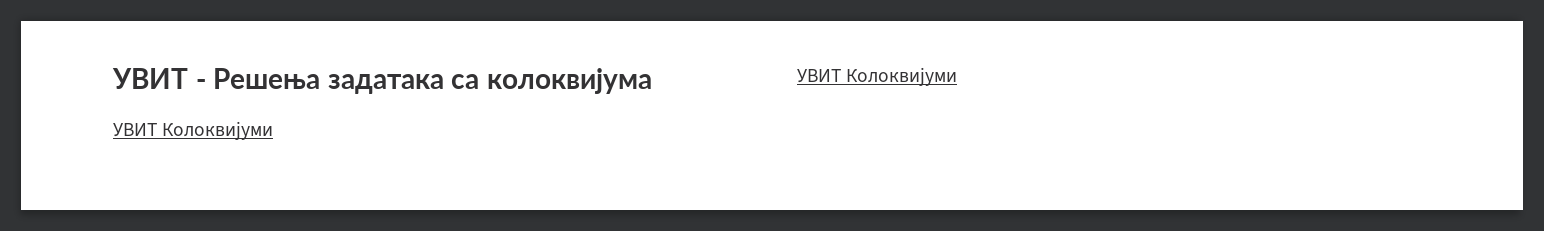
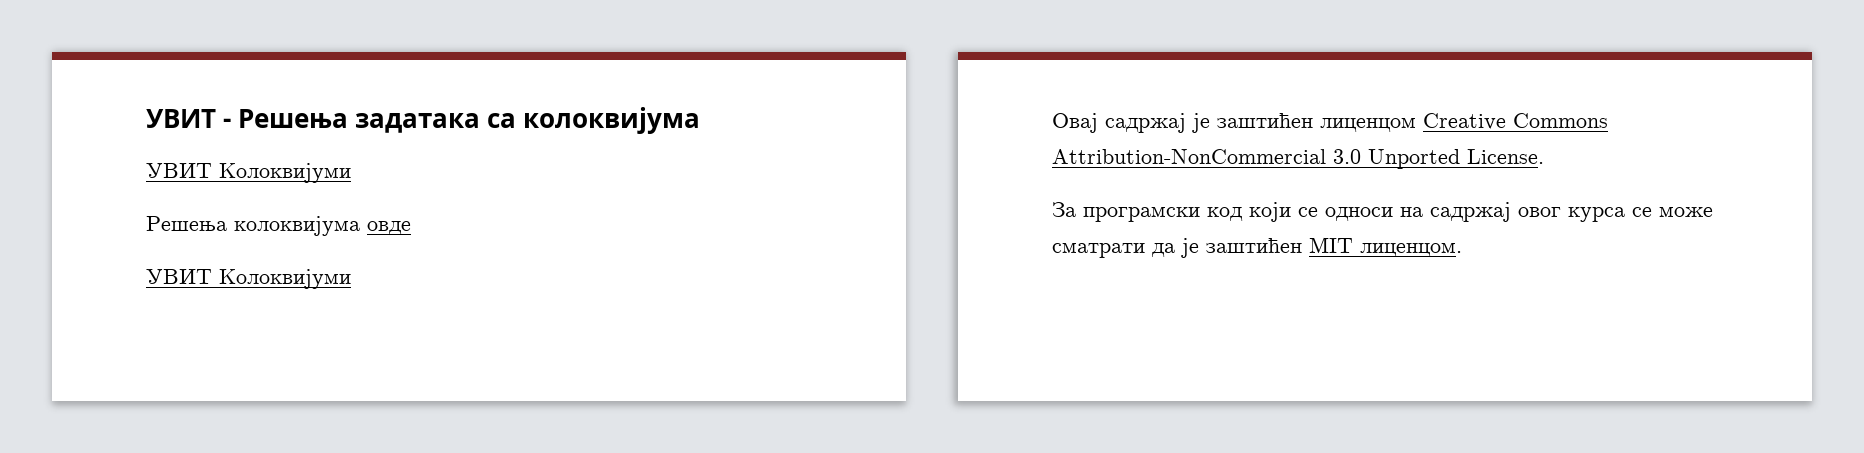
  УВИТ - Решења задатака са колоквијума
  УВИТ Колоквијуми
+ Решења колоквијума овде
  УВИТ Колоквијуми
+ Овај садржај је заштићен лиценцом Creative Commons Attribution-NonCommercial 3.0 Unported License.
+ За програмски код који се односи на садржај овог курса се може сматрати да је заштићен MIT лиценцом.

